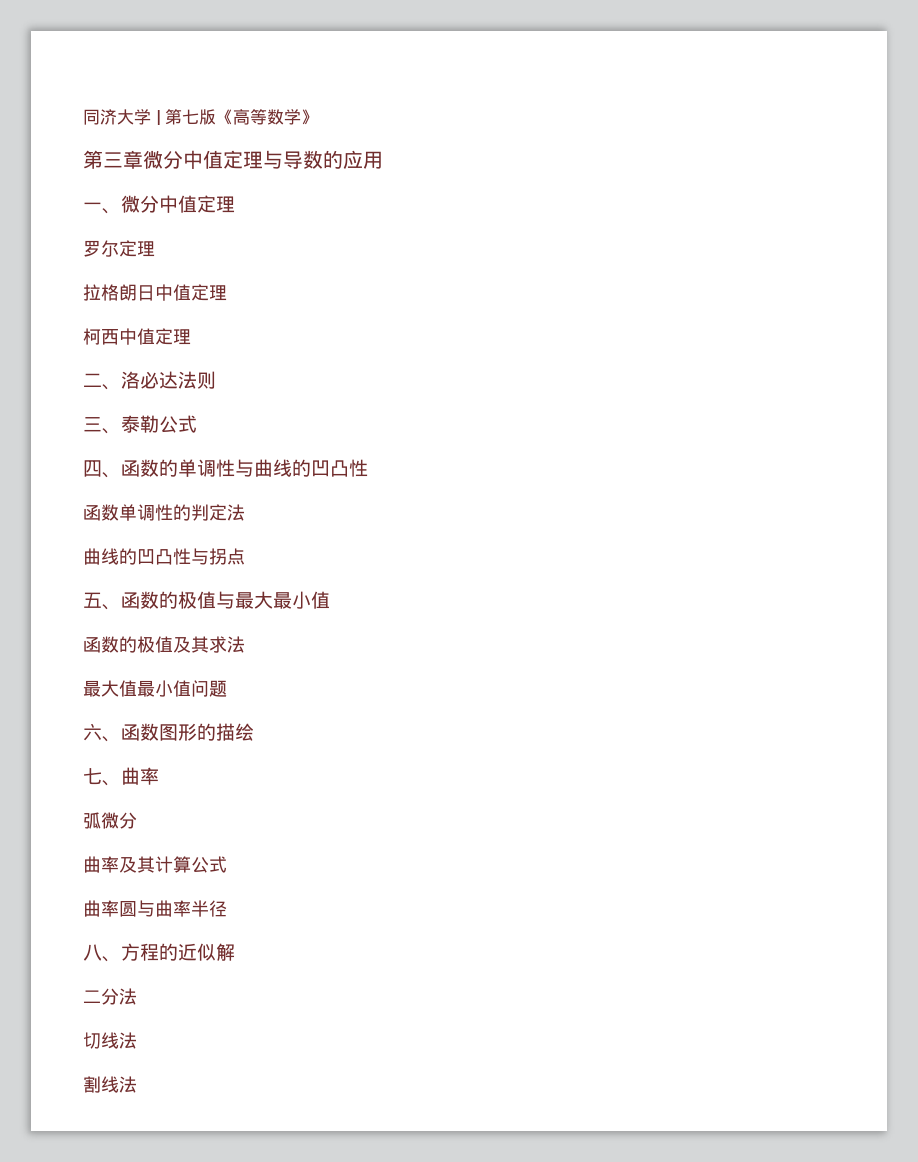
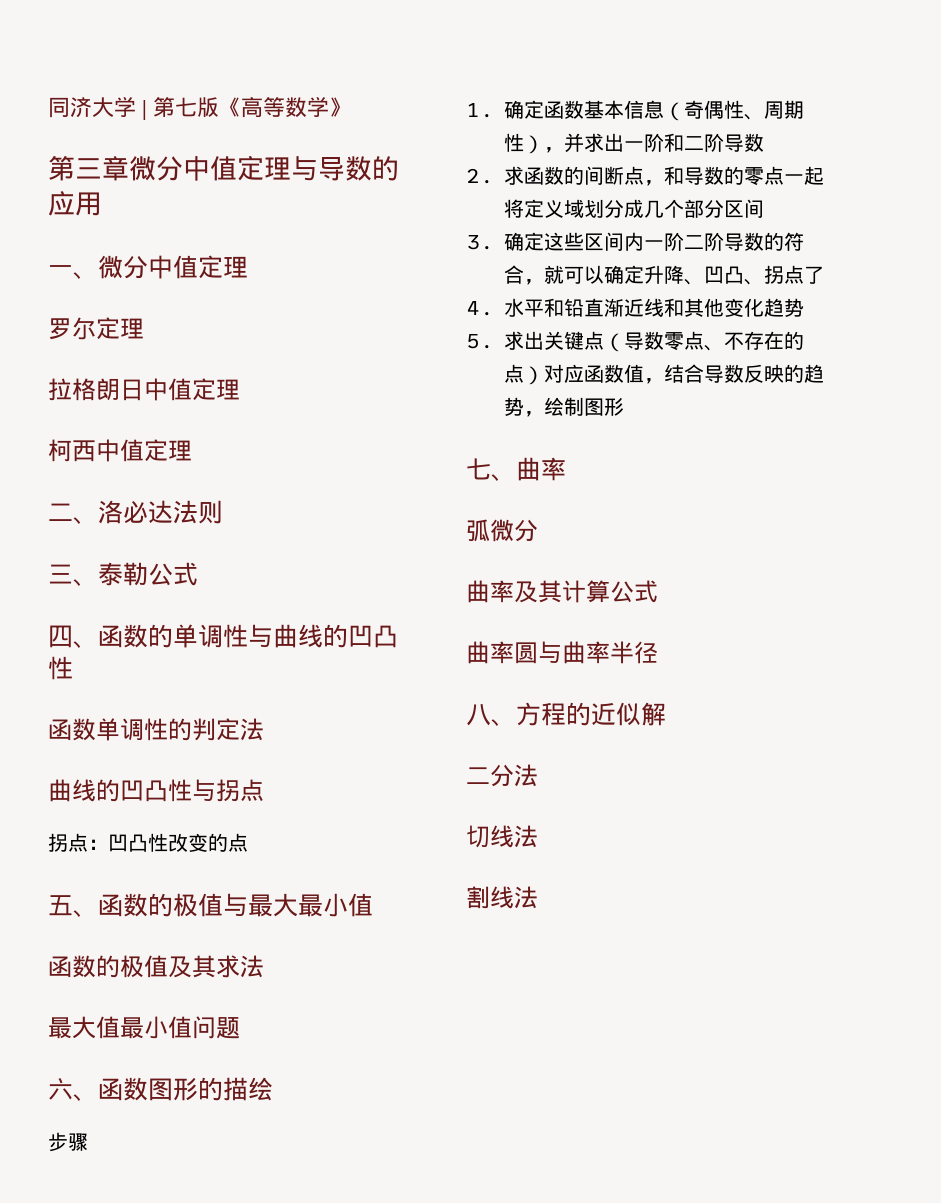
+ 拐点：凹凸性改变的点
+ 步骤
+ 1.确定函数基本信息（奇偶性、周期性），并求出一阶和二阶导数
+ 2.求函数的间断点，和导数的零点一起将定义域划分成几个部分区间
+ 3.确定这些区间内一阶二阶导数的符合，就可以确定升降、凹凸、拐点了
+ 4.水平和铅直渐近线和其他变化趋势
+ 5.求出关键点（导数零点、不存在的点）对应函数值，结合导数反映的趋势，绘制图形

